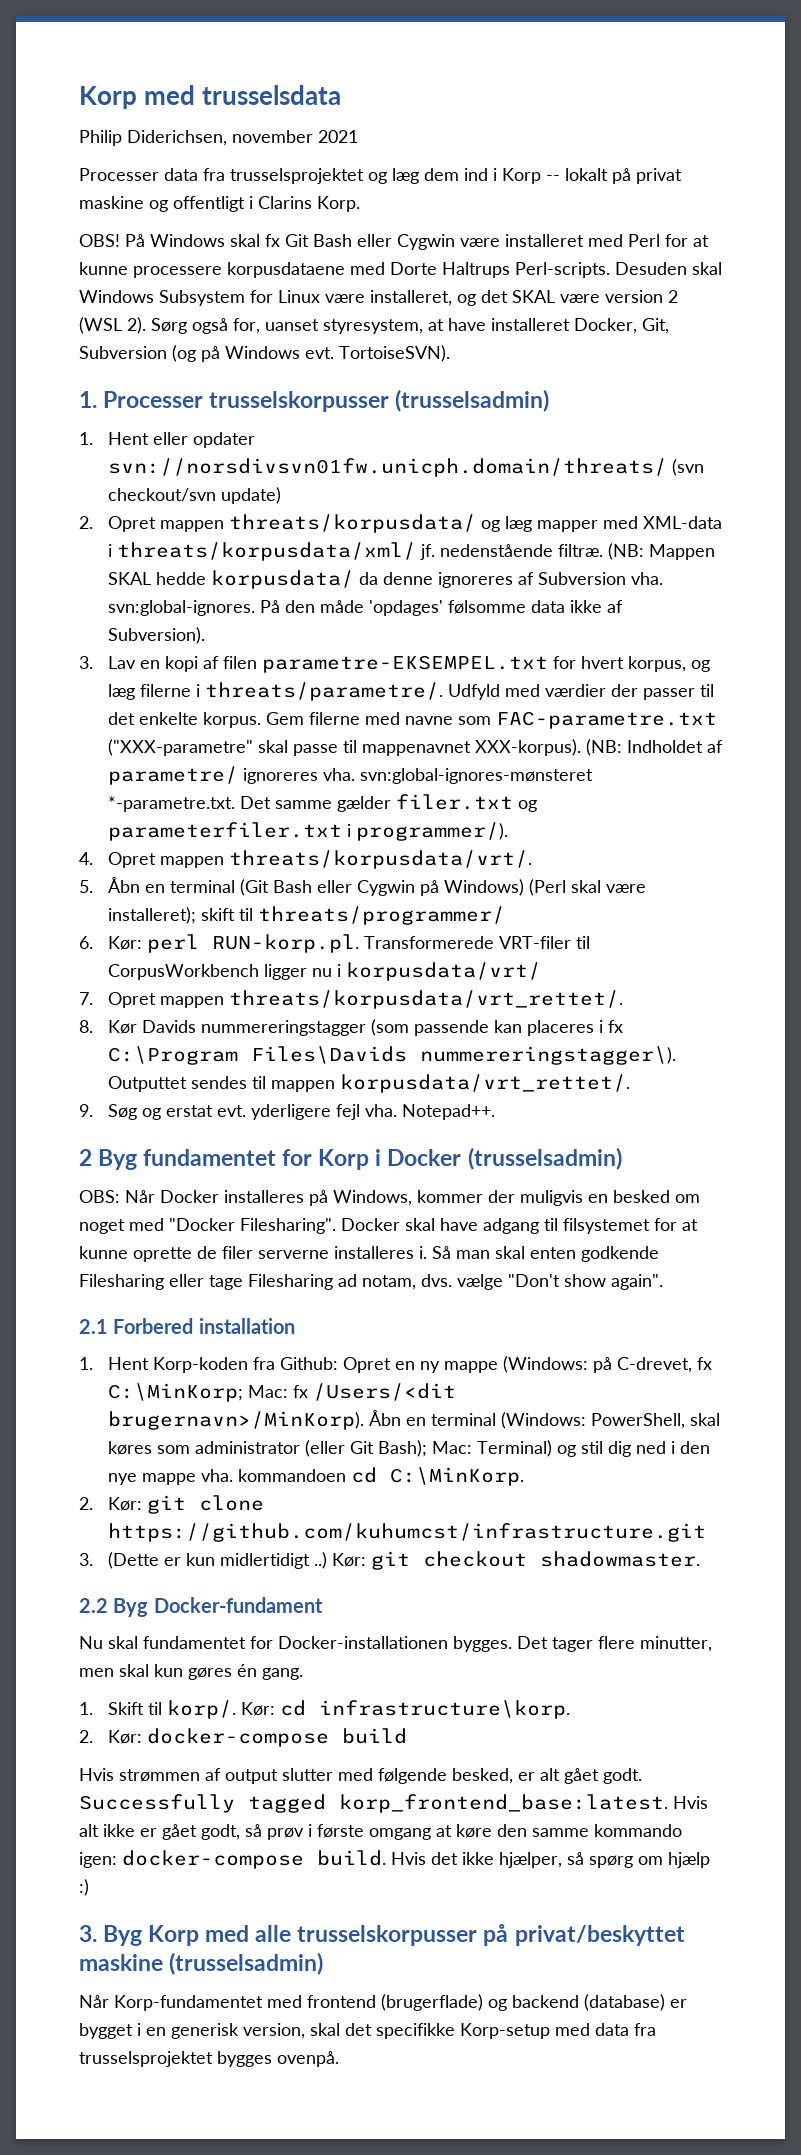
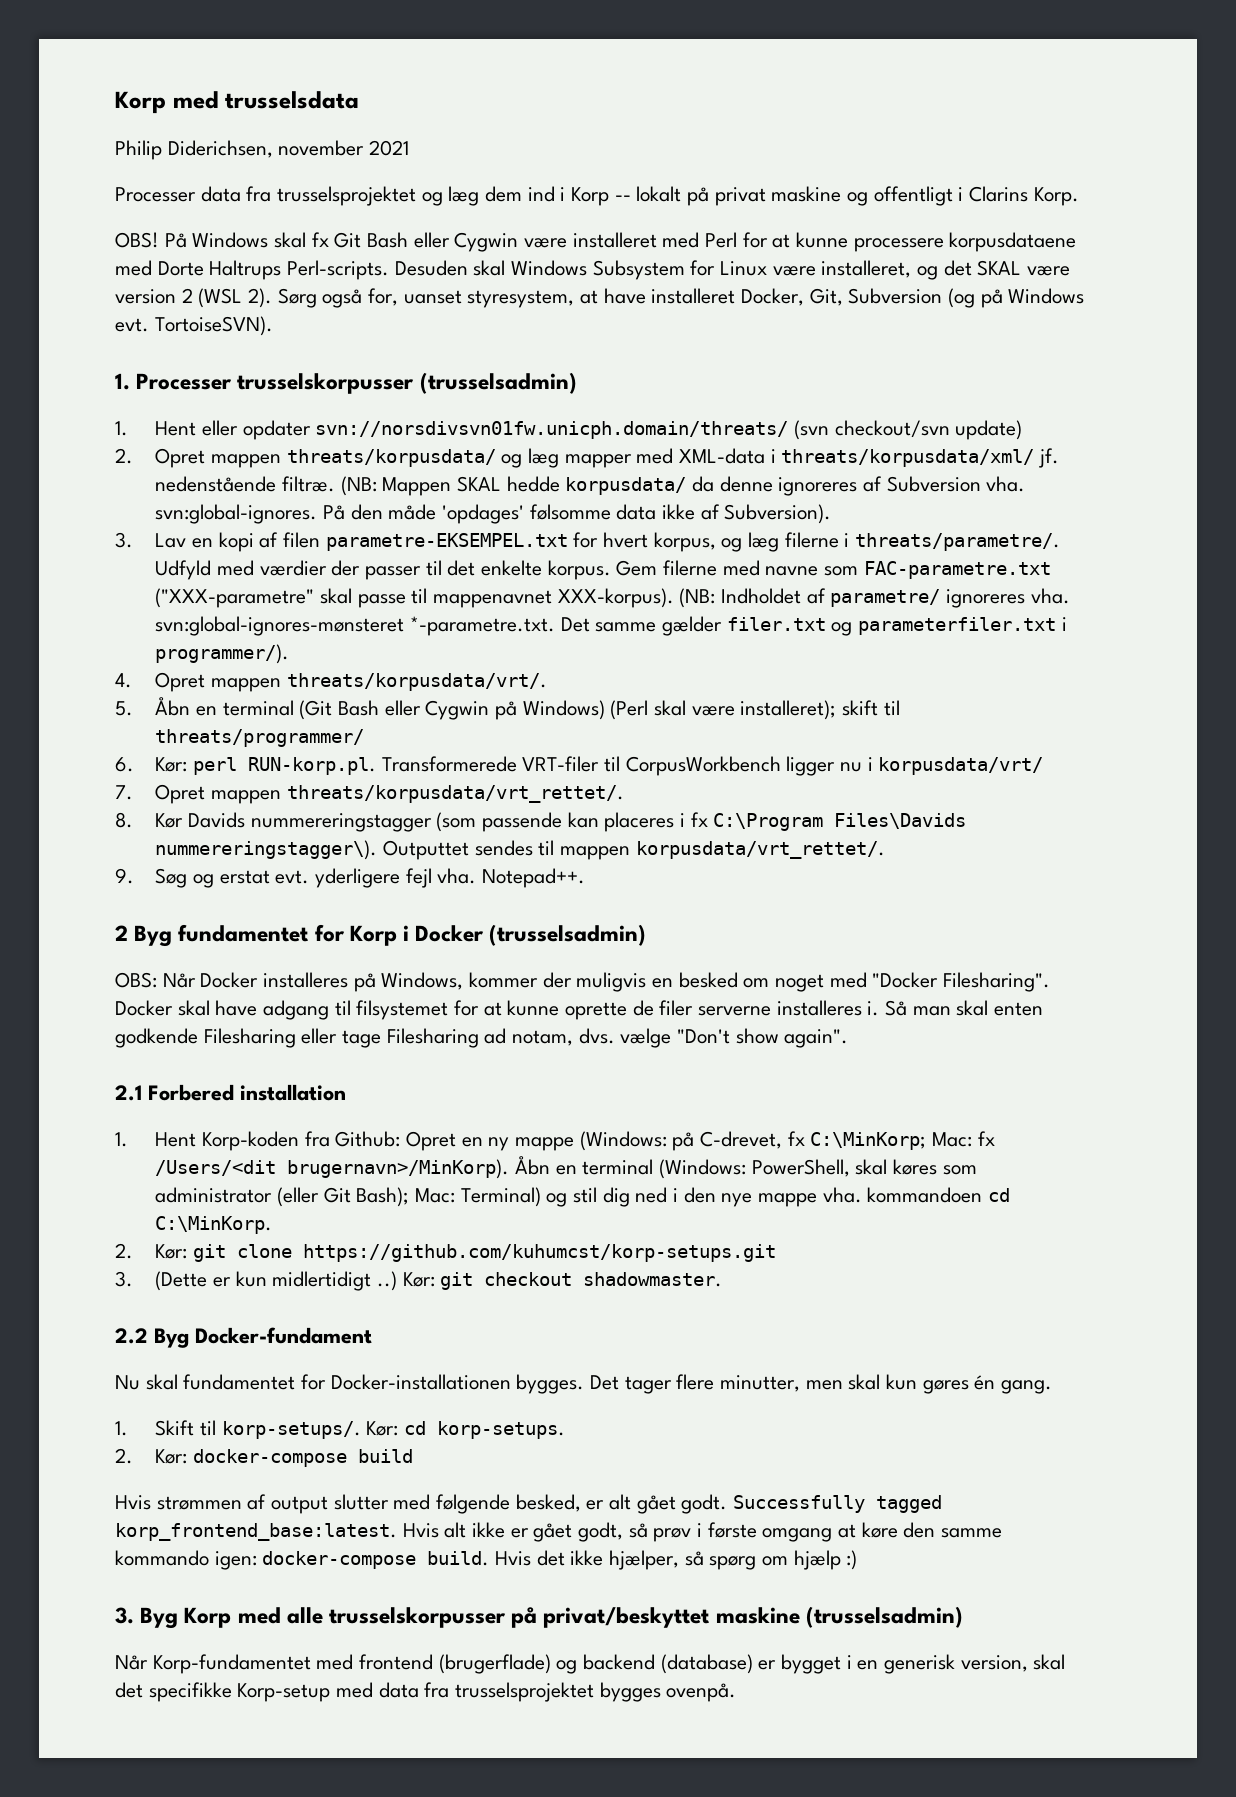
- 2. Kør: git clone https://github.com/kuhumcst/infrastructure.git
+ 2. Kør: git clone https://github.com/kuhumcst/korp-setups.git
- 1. Skift til korp/.
+ 1. Skift til korp-setups/.
- Kør: cd infrastructure\korp.
+ Kør: cd korp-setups.

